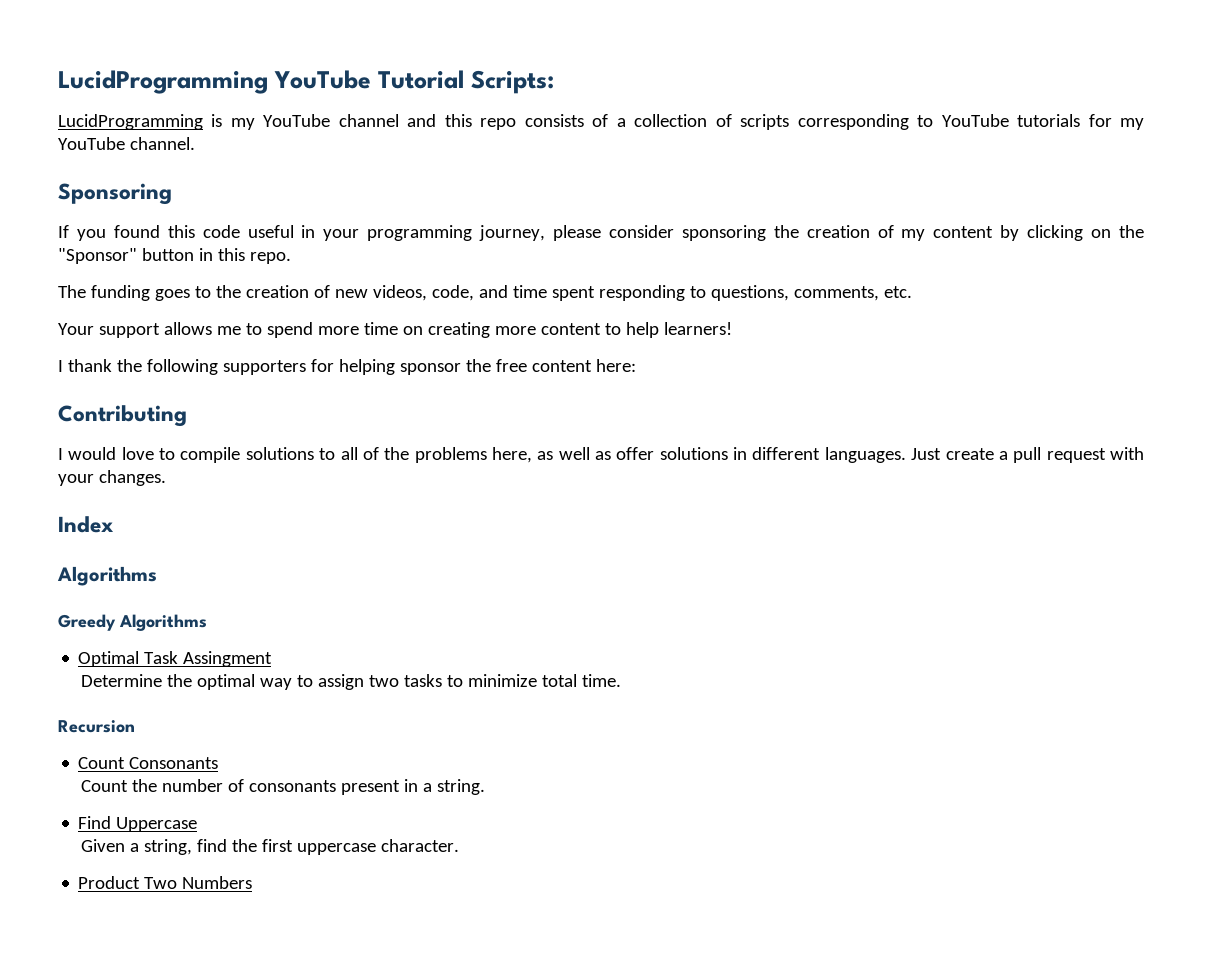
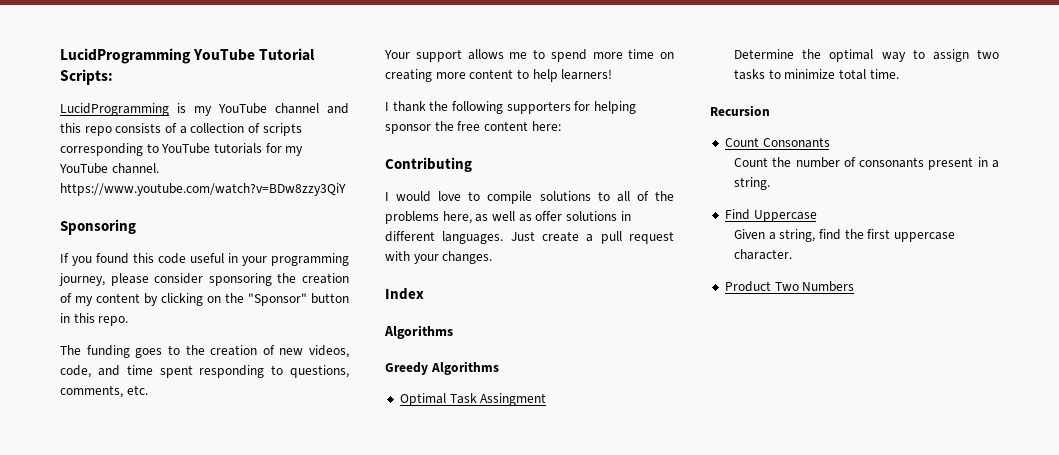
- LucidProgramming is my YouTube channel and this repo consists of a collection of scripts corresponding to YouTube tutorials for my YouTube channel.
+ LucidProgramming is my YouTube channel and this repo consists of a collection of scripts corresponding to YouTube tutorials for my YouTube channel. https://www.youtube.com/watch?v=BDw8zzy3QiY

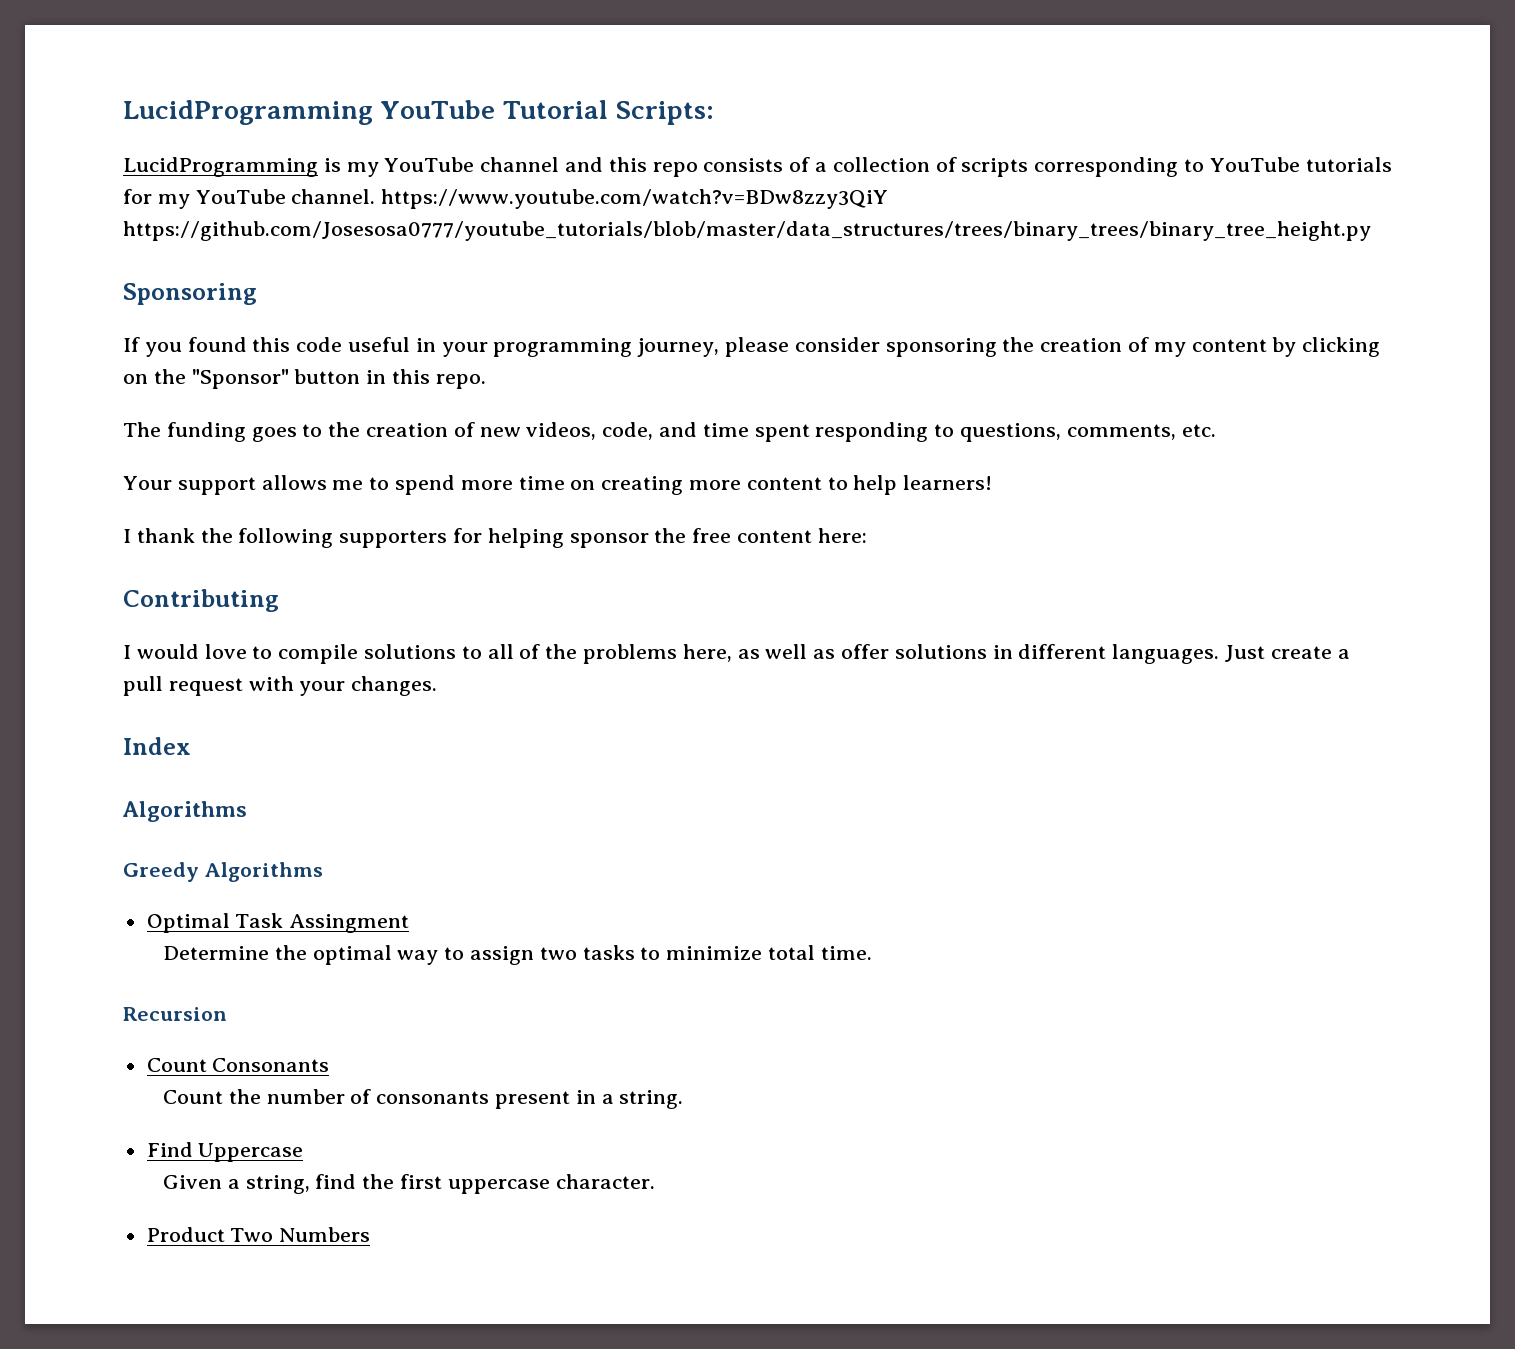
- LucidProgramming is my YouTube channel and this repo consists of a collection of scripts corresponding to YouTube tutorials for my YouTube channel. https://www.youtube.com/watch?v=BDw8zzy3QiY
+ LucidProgramming is my YouTube channel and this repo consists of a collection of scripts corresponding to YouTube tutorials for my YouTube channel. https://www.youtube.com/watch?v=BDw8zzy3QiY https://github.com/Josesosa0777/youtube_tutorials/blob/master/data_structures/trees/binary_trees/binary_tree_height.py

